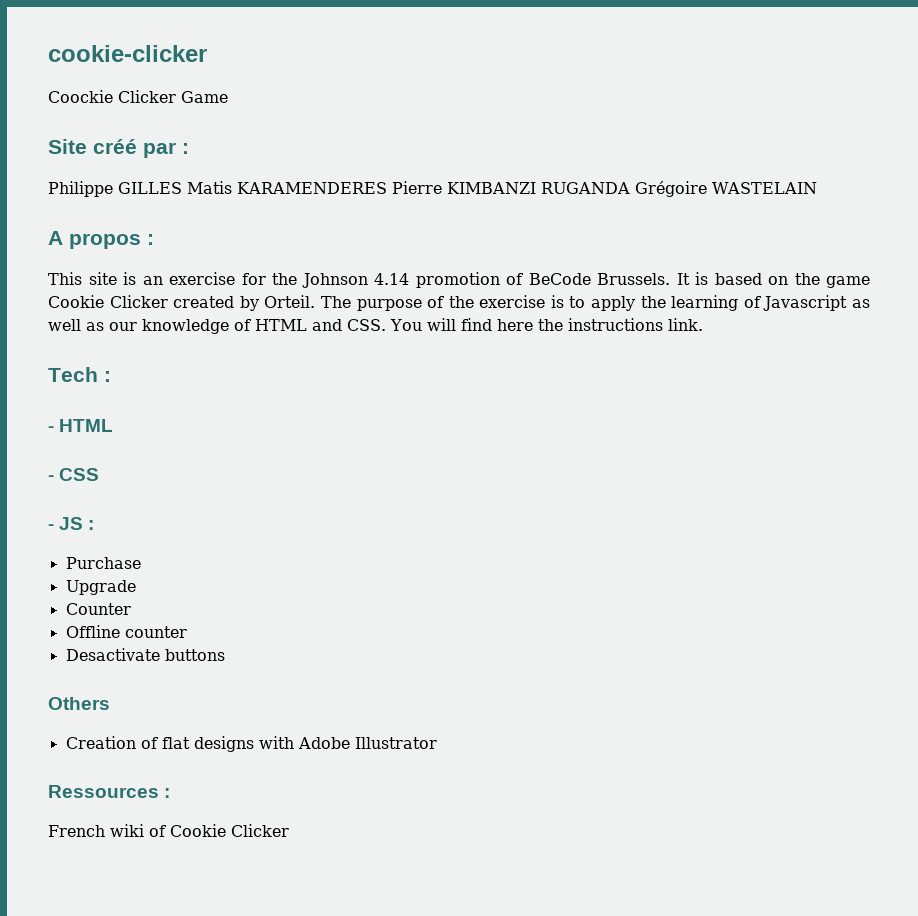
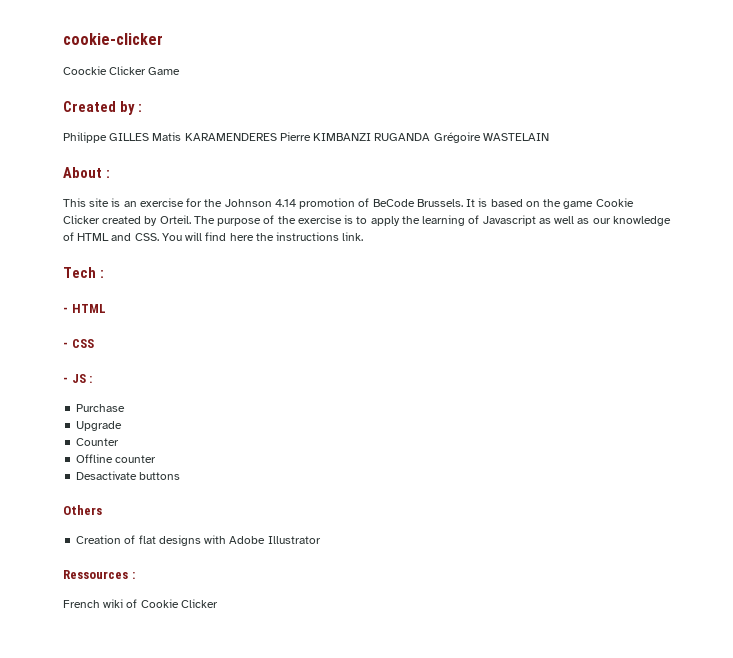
- Site créé par :
+ Created by :
- A propos :
+ About :

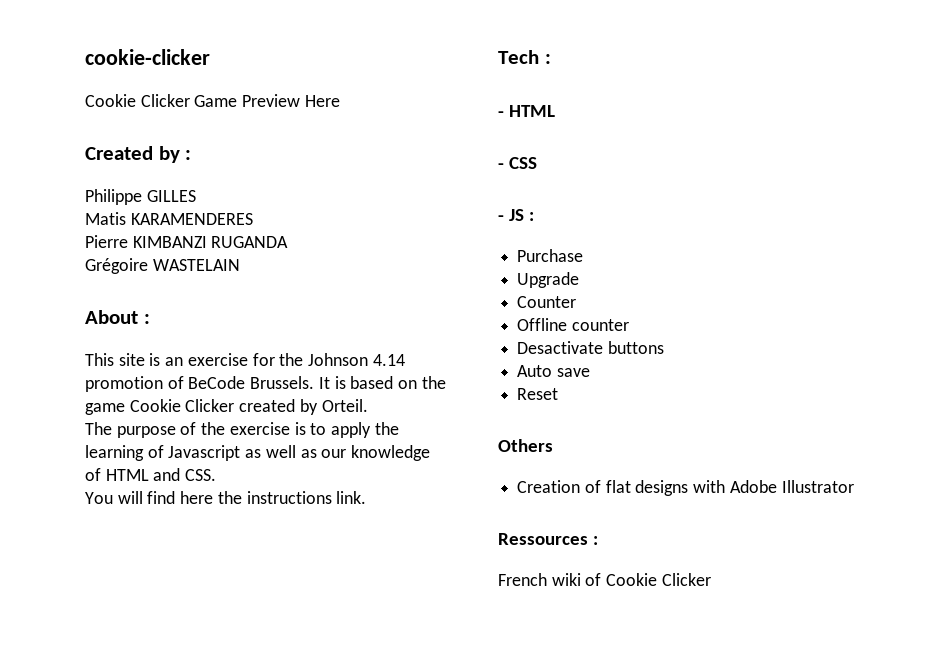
- Coockie Clicker Game
+ Cookie Clicker Game Preview Here
- Philippe GILLES Matis KARAMENDERES Pierre KIMBANZI RUGANDA Grégoire WASTELAIN
+ Philippe GILLES
+ Matis KARAMENDERES
+ Pierre KIMBANZI RUGANDA
+ Grégoire WASTELAIN
- It is based on the game Cookie Clicker created by Orteil. The purpose of the exercise is to apply the learning of Javascript as well as our knowledge of HTML and CSS. You will find here the instructions link.
+ It is based on the game Cookie Clicker created by Orteil.
+ The purpose of the exercise is to apply the learning of Javascript as well as our knowledge of HTML and CSS.
+ You will find here the instructions link.
+ Auto save
+ Reset

